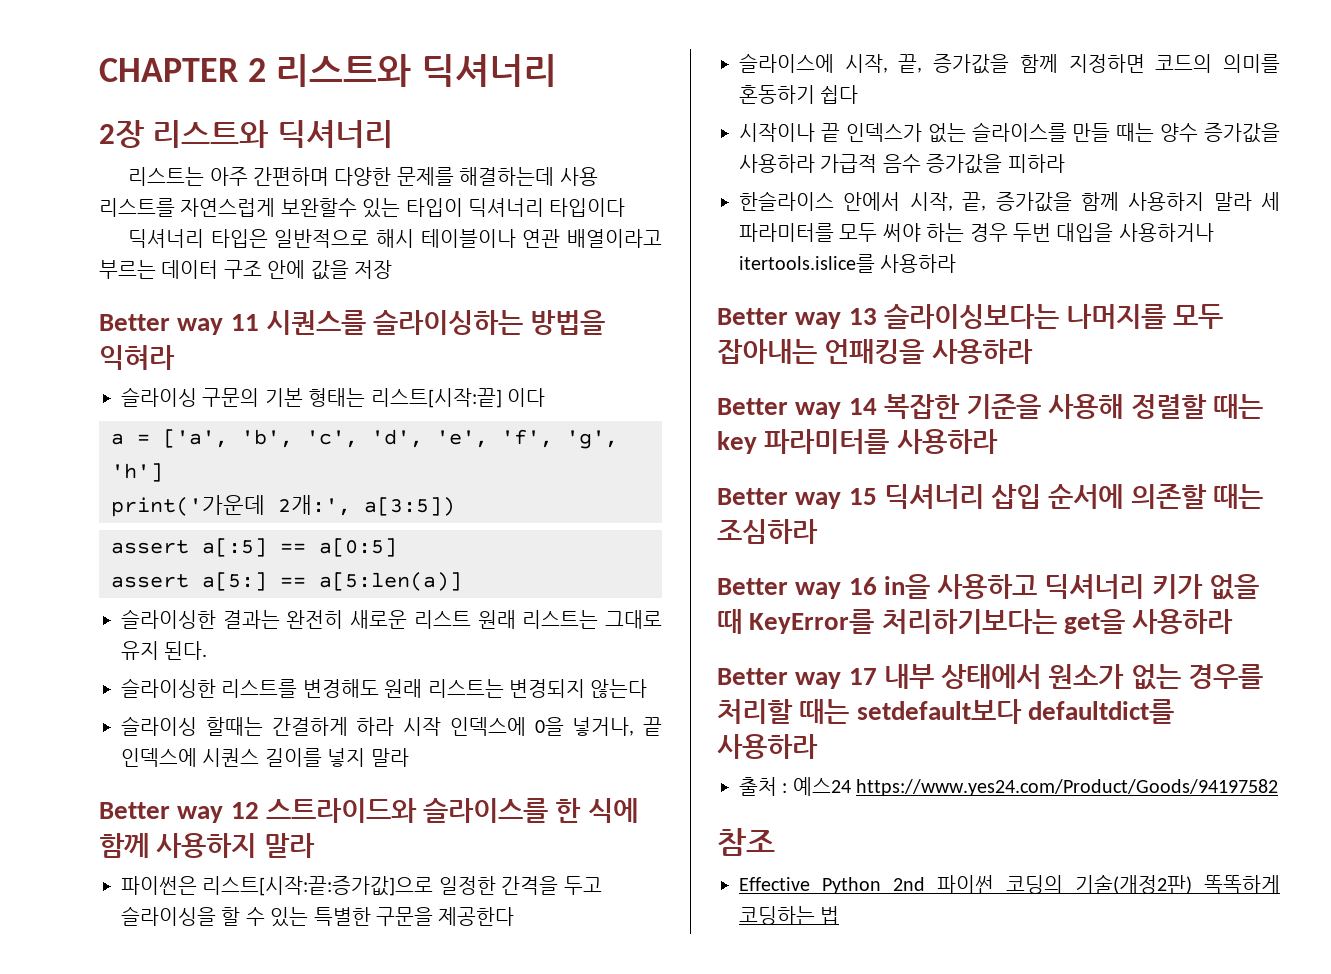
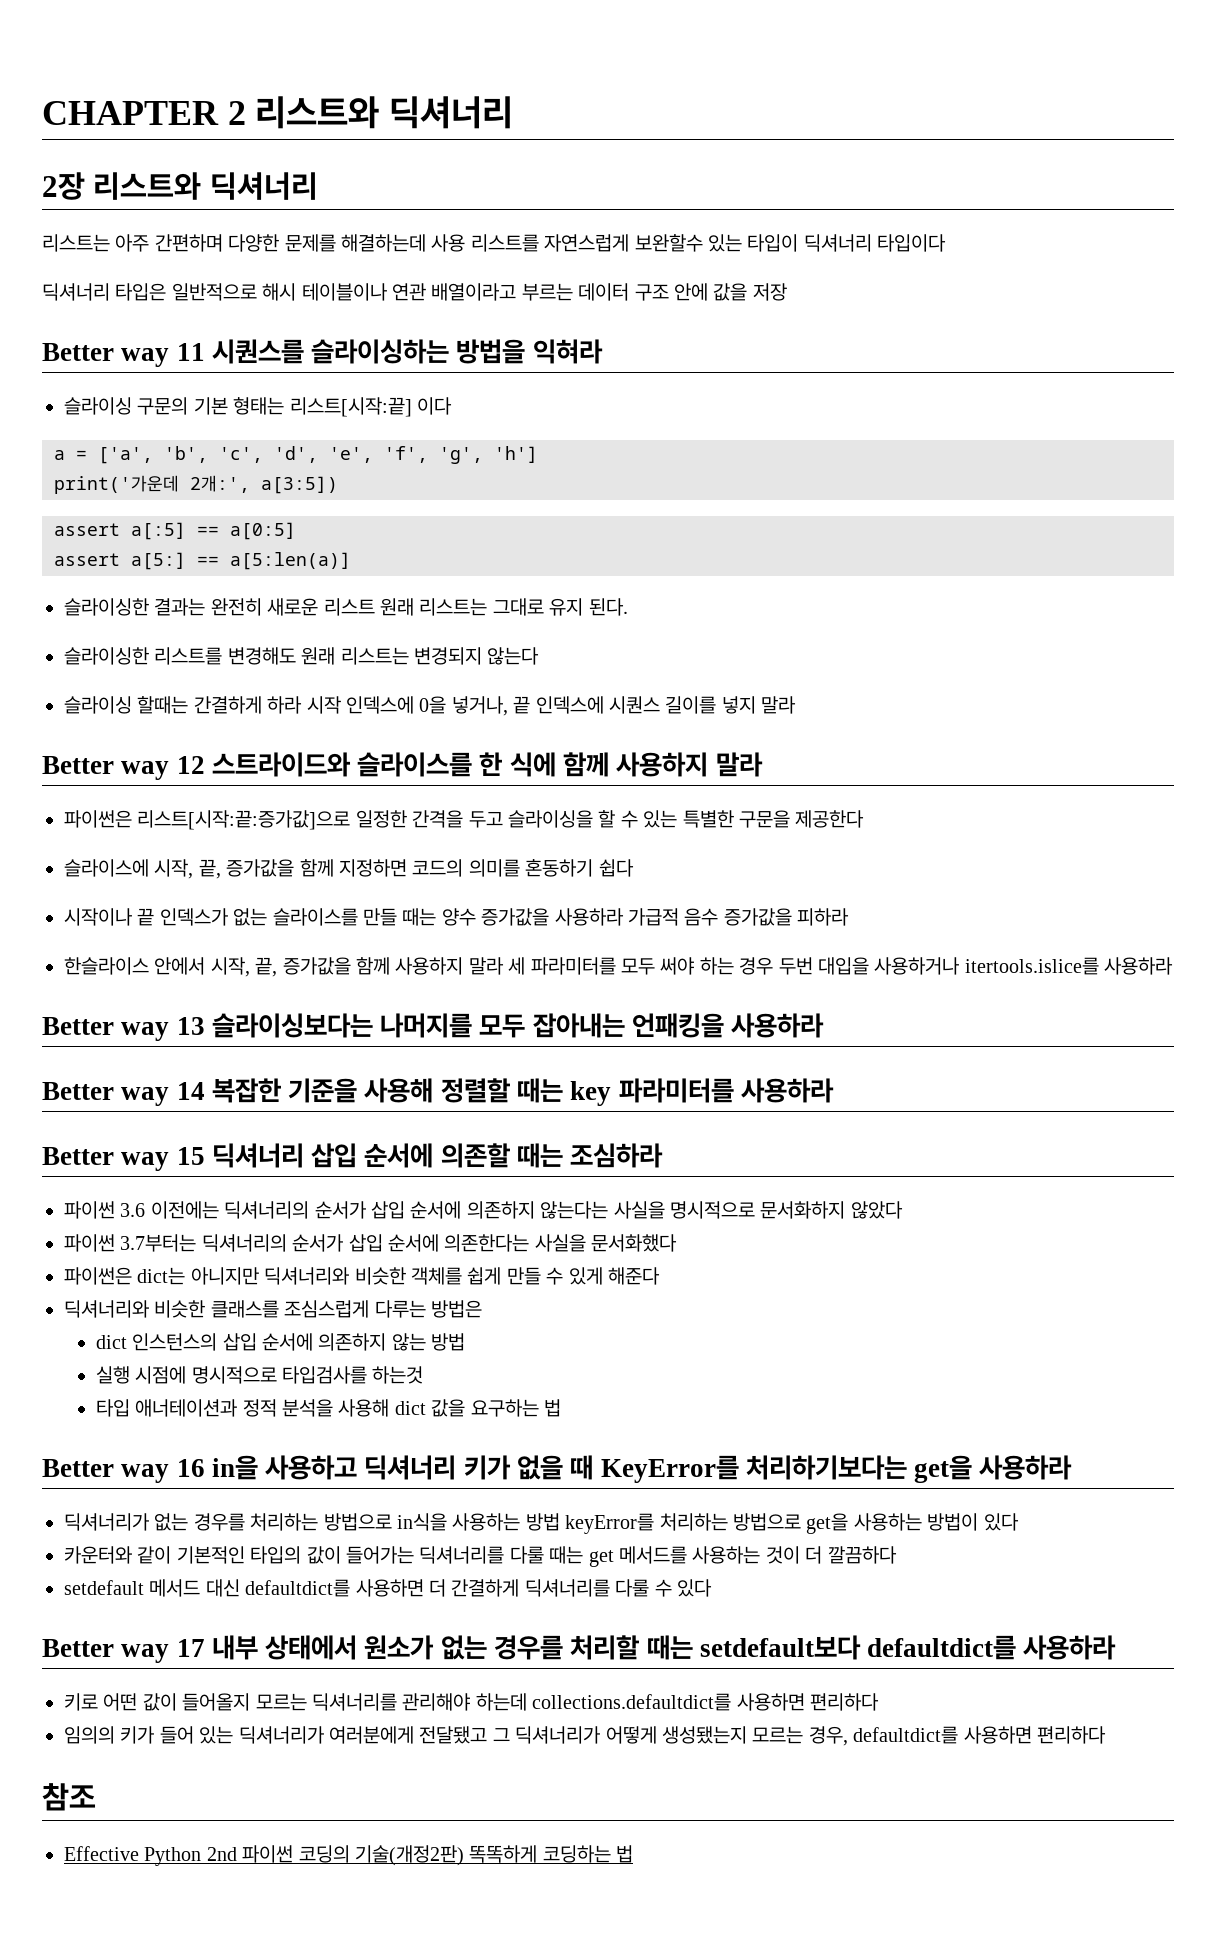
+ 파이썬 3.6 이전에는 딕셔너리의 순서가 삽입 순서에 의존하지 않는다는 사실을 명시적으로 문서화하지 않았다
+ 파이썬 3.7부터는 딕셔너리의 순서가 삽입 순서에 의존한다는 사실을 문서화했다
+ 파이썬은 dict는 아니지만 딕셔너리와 비슷한 객체를 쉽게 만들 수 있게 해준다
+ 딕셔너리와 비슷한 클래스를 조심스럽게 다루는 방법은
+ dict 인스턴스의 삽입 순서에 의존하지 않는 방법
+ 실행 시점에 명시적으로 타입검사를 하는것
+ 타입 애너테이션과 정적 분석을 사용해 dict 값을 요구하는 법
+ 딕셔너리가 없는 경우를 처리하는 방법으로 in식을 사용하는 방법 keyError를 처리하는 방법으로 get을 사용하는 방법이 있다
+ 카운터와 같이 기본적인 타입의 값이 들어가는 딕셔너리를 다룰 때는 get 메서드를 사용하는 것이 더 깔끔하다
+ setdefault 메서드 대신 defaultdict를 사용하면 더 간결하게 딕셔너리를 다룰 수 있다
- 출처 : 예스24 https://www.yes24.com/Product/Goods/94197582
+ 키로 어떤 값이 들어올지 모르는 딕셔너리를 관리해야 하는데 collections.defaultdict를 사용하면 편리하다
+ 임의의 키가 들어 있는 딕셔너리가 여러분에게 전달됐고 그 딕셔너리가 어떻게 생성됐는지 모르는 경우, defaultdict를 사용하면 편리하다

